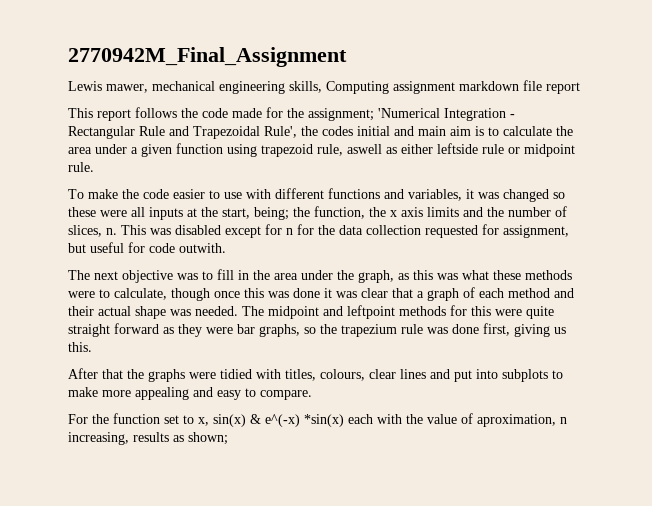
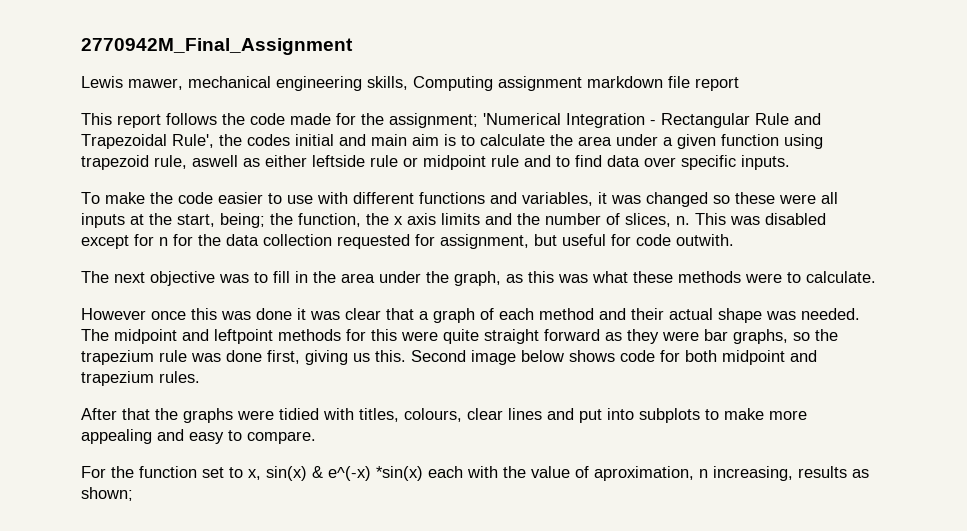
- This report follows the code made for the assignment; 'Numerical Integration - Rectangular Rule and Trapezoidal Rule', the codes initial and main aim is to calculate the area under a given function using trapezoid rule, aswell as either leftside rule or midpoint rule.
+ This report follows the code made for the assignment; 'Numerical Integration - Rectangular Rule and Trapezoidal Rule', the codes initial and main aim is to calculate the area under a given function using trapezoid rule, aswell as either leftside rule or midpoint rule and to find data over specific inputs.
- The next objective was to fill in the area under the graph, as this was what these methods were to calculate, though once this was done it was clear that a graph of each method and their actual shape was needed.
+ The next objective was to fill in the area under the graph, as this was what these methods were to calculate.
+ However once this was done it was clear that a graph of each method and their actual shape was needed.
+ Second image below shows code for both midpoint and trapezium rules.

